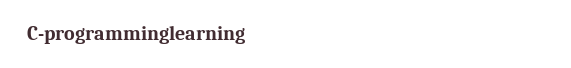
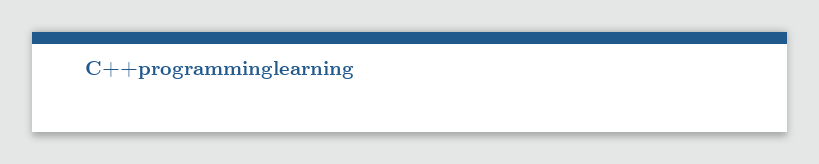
- C-programminglearning
+ C++programminglearning

